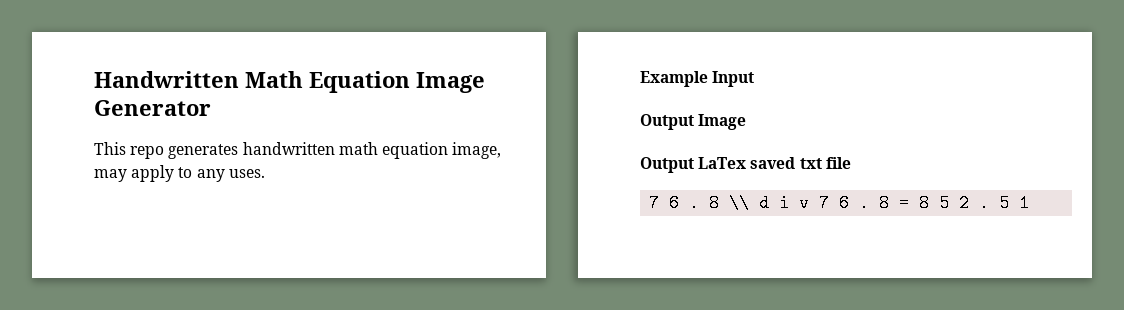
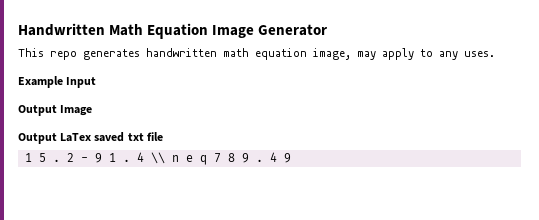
- 7 6 . 8 \\ d i v 7 6 . 8 = 8 5 2 . 5 1
+ 1 5 . 2 - 9 1 . 4 \\ n e q 7 8 9 . 4 9

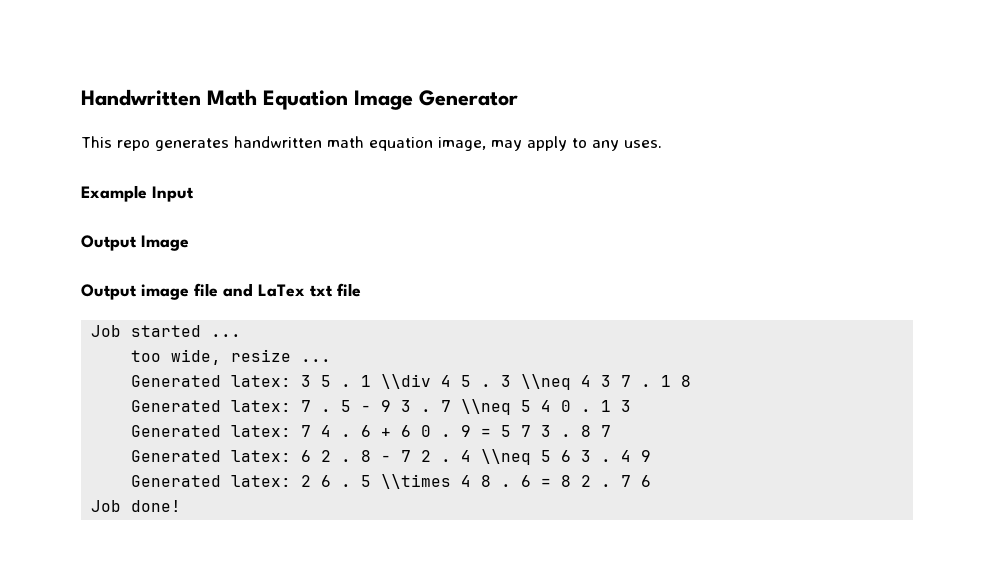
- Output LaTex saved txt file
- 1 5 . 2 - 9 1 . 4 \\ n e q 7 8 9 . 4 9
+ Output image file and LaTex txt file
+ Job started ...
+ too wide, resize ...
+ Generated latex: 3 5 . 1 \\div 4 5 . 3 \\neq 4 3 7 . 1 8
+ Generated latex: 7 . 5 - 9 3 . 7 \\neq 5 4 0 . 1 3
+ Generated latex: 7 4 . 6 + 6 0 . 9 = 5 7 3 . 8 7
+ Generated latex: 6 2 . 8 - 7 2 . 4 \\neq 5 6 3 . 4 9
+ Generated latex: 2 6 . 5 \\times 4 8 . 6 = 8 2 . 7 6
+ Job done!

